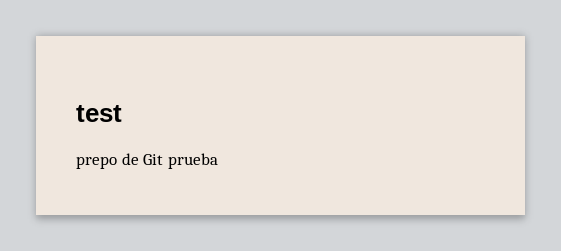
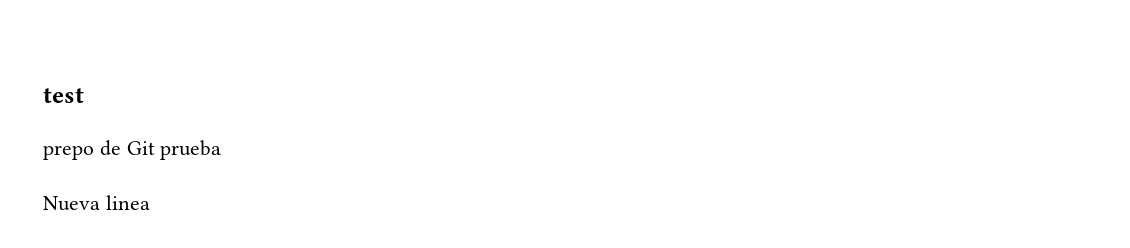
+ Nueva linea

